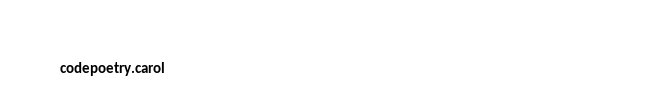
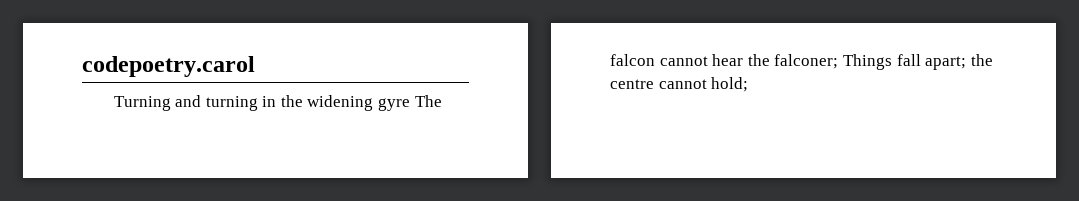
+ Turning and turning in the widening gyre The falcon cannot hear the falconer; Things fall apart; the centre cannot hold;

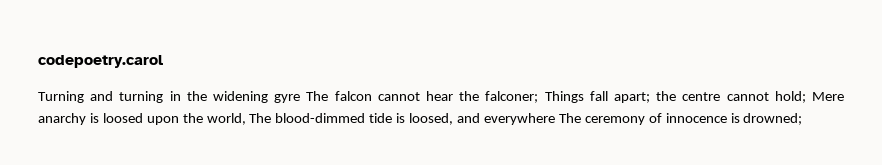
- Turning and turning in the widening gyre The falcon cannot hear the falconer; Things fall apart; the centre cannot hold;
+ Turning and turning in the widening gyre The falcon cannot hear the falconer; Things fall apart; the centre cannot hold; Mere anarchy is loosed upon the world, The blood-dimmed tide is loosed, and everywhere The ceremony of innocence is drowned;

